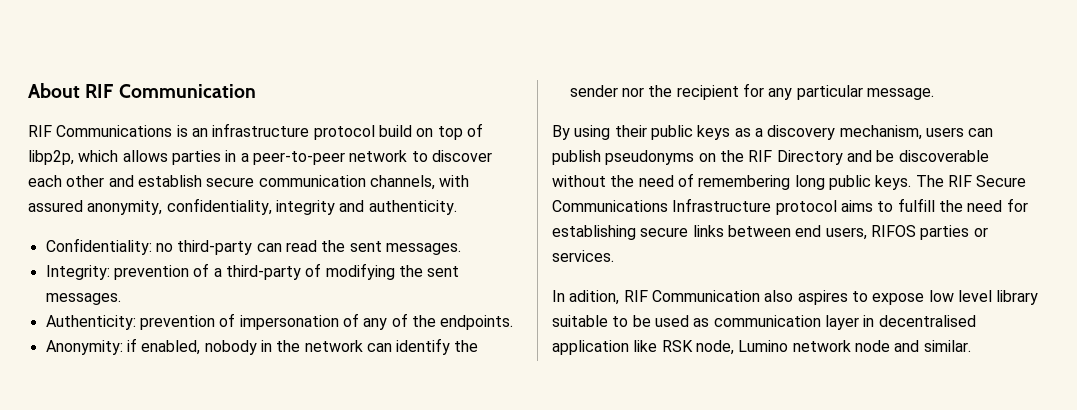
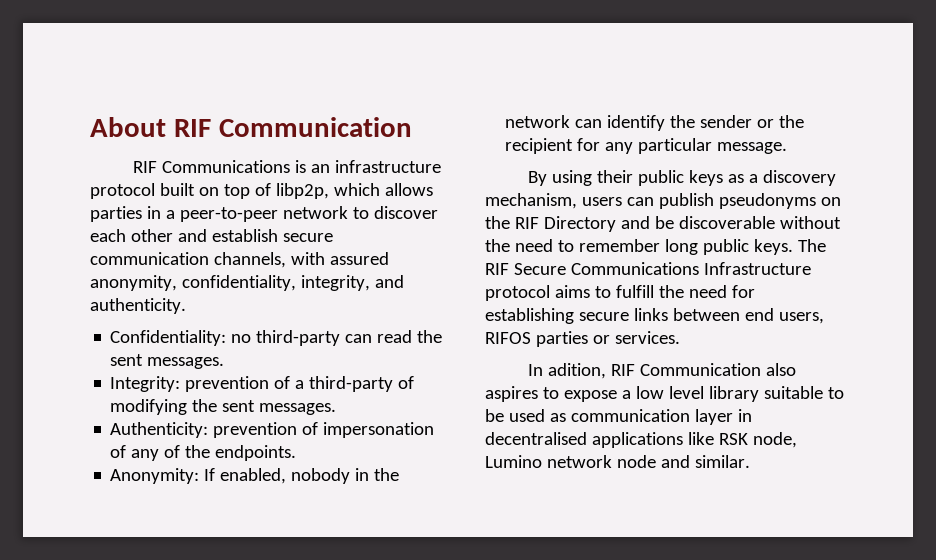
- RIF Communications is an infrastructure protocol build on top of libp2p, which allows parties in a peer-to-peer network to discover each other and establish secure communication channels, with assured anonymity, confidentiality, integrity and authenticity.
+ RIF Communications is an infrastructure protocol built on top of libp2p, which allows parties in a peer-to-peer network to discover each other and establish secure communication channels, with assured anonymity, confidentiality, integrity, and authenticity.
- Anonymity: if enabled, nobody in the network can identify the sender nor the recipient for any particular message.
+ Anonymity: If enabled, nobody in the network can identify the sender or the recipient for any particular message.
- By using their public keys as a discovery mechanism, users can publish pseudonyms on the RIF Directory and be discoverable without the need of remembering long public keys.
+ By using their public keys as a discovery mechanism, users can publish pseudonyms on the RIF Directory and be discoverable without the need to remember long public keys.
- In adition, RIF Communication also aspires to expose low level library suitable to be used as communication layer in decentralised application like RSK node, Lumino network node and similar.
+ In adition, RIF Communication also aspires to expose a low level library suitable to be used as communication layer in decentralised applications like RSK node, Lumino network node and similar.

